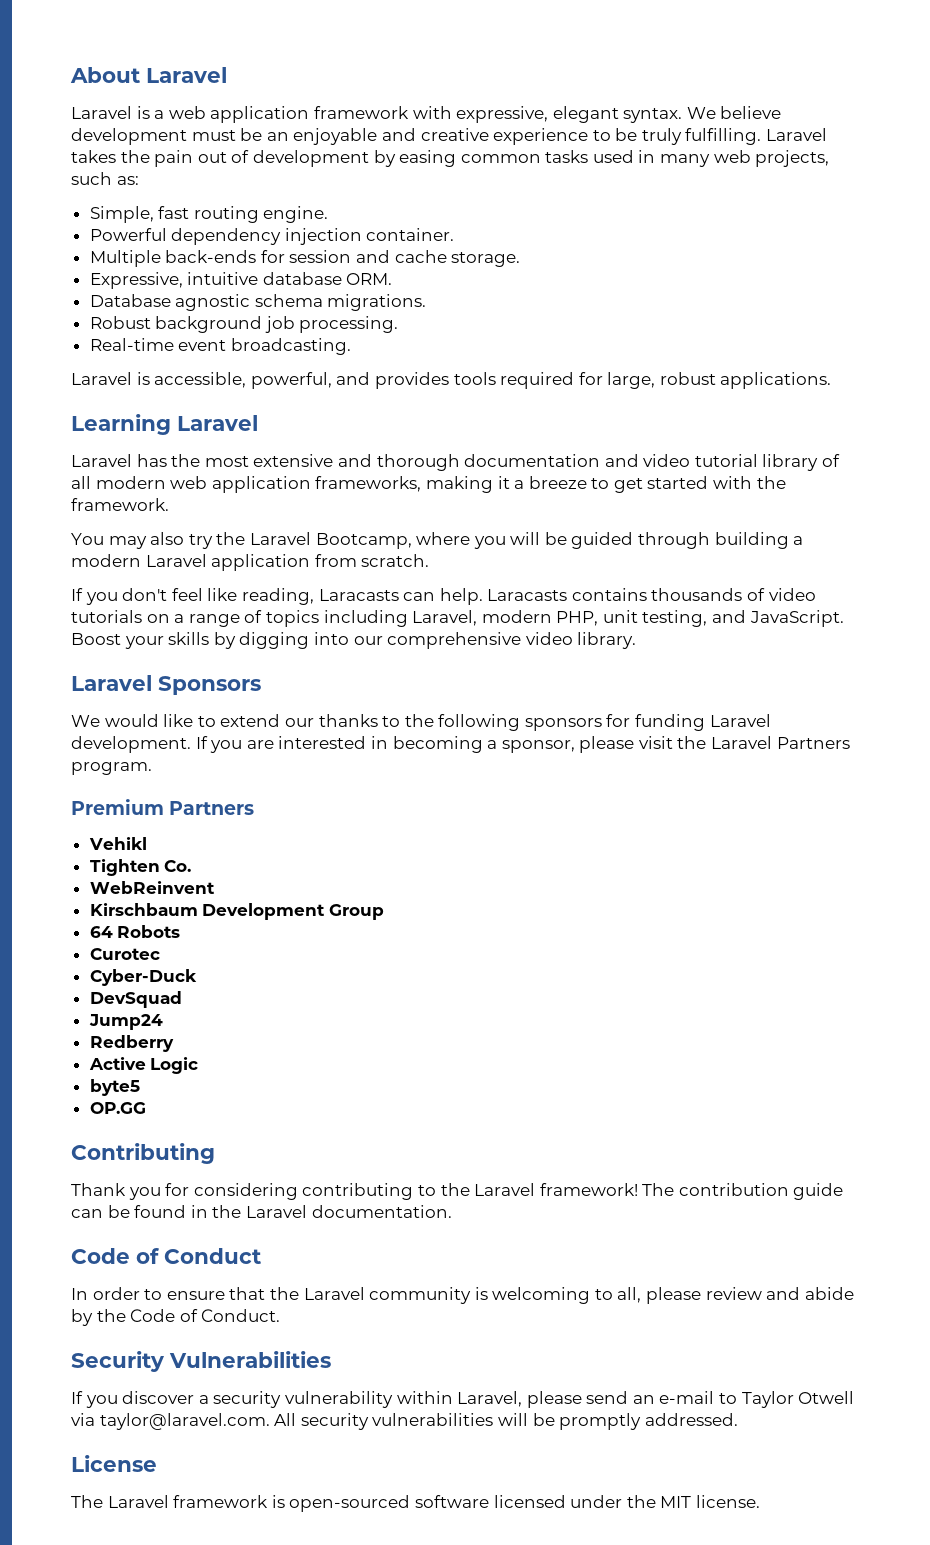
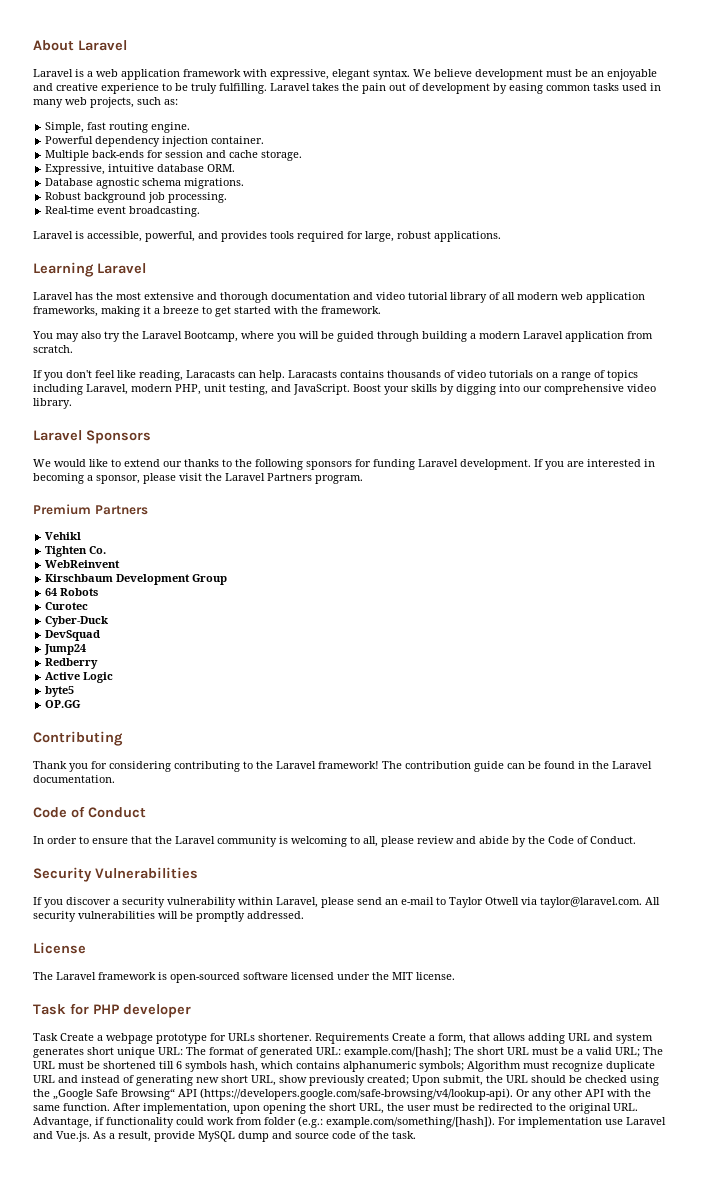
+ Task for PHP developer
+ Task Create a webpage prototype for URLs shortener. Requirements Create a form, that allows adding URL and system generates short unique URL: The format of generated URL: example.com/[hash]; The short URL must be a valid URL; The URL must be shortened till 6 symbols hash, which contains alphanumeric symbols; Algorithm must recognize duplicate URL and instead of generating new short URL, show previously created; Upon submit, the URL should be checked using the „Google Safe Browsing“ API (https://developers.google.com/safe-browsing/v4/lookup-api). Or any other API with the same function. After implementation, upon opening the short URL, the user must be redirected to the original URL. Advantage, if functionality could work from folder (e.g.: example.com/something/[hash]). For implementation use Laravel and Vue.js. As a result, provide MySQL dump and source code of the task.

